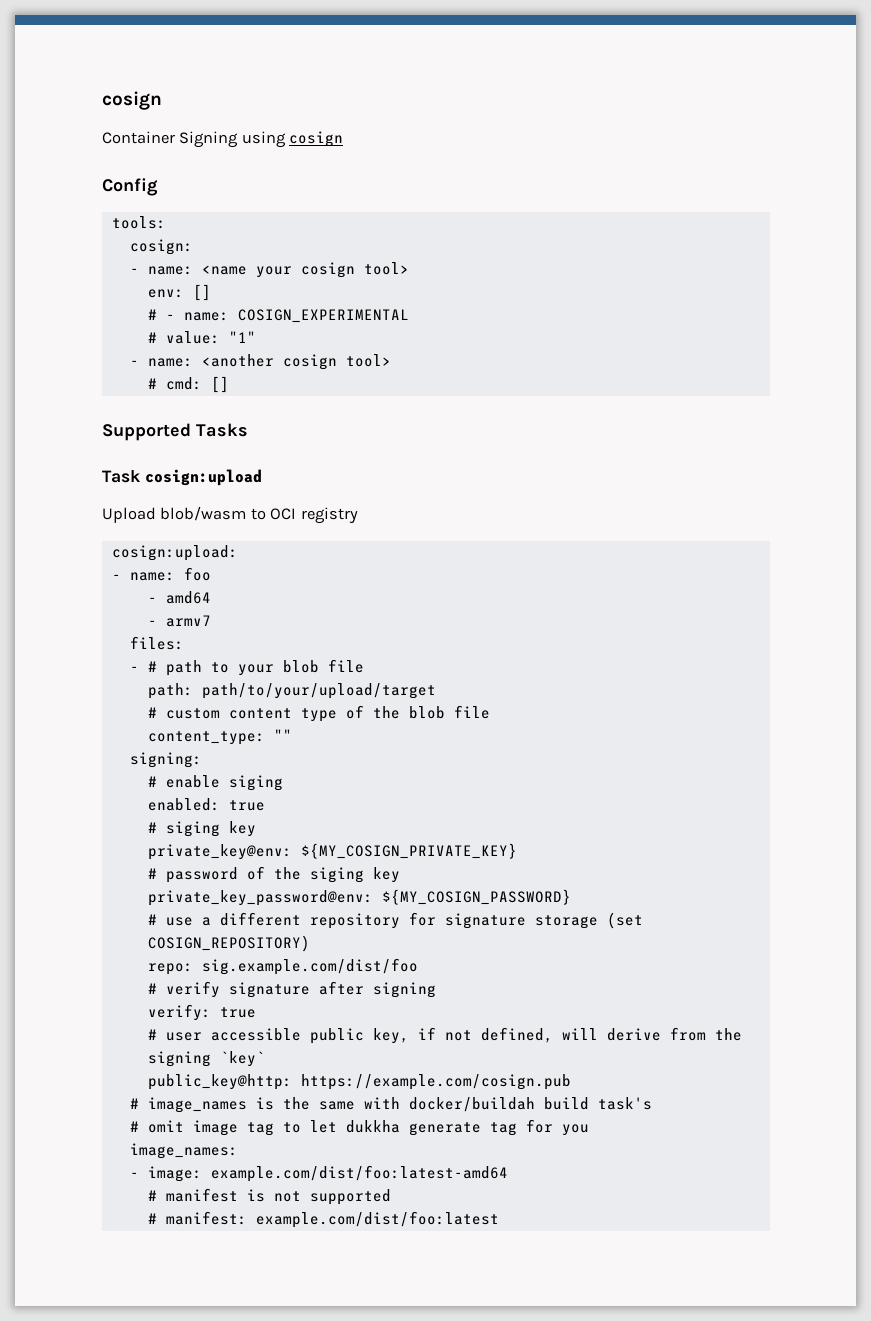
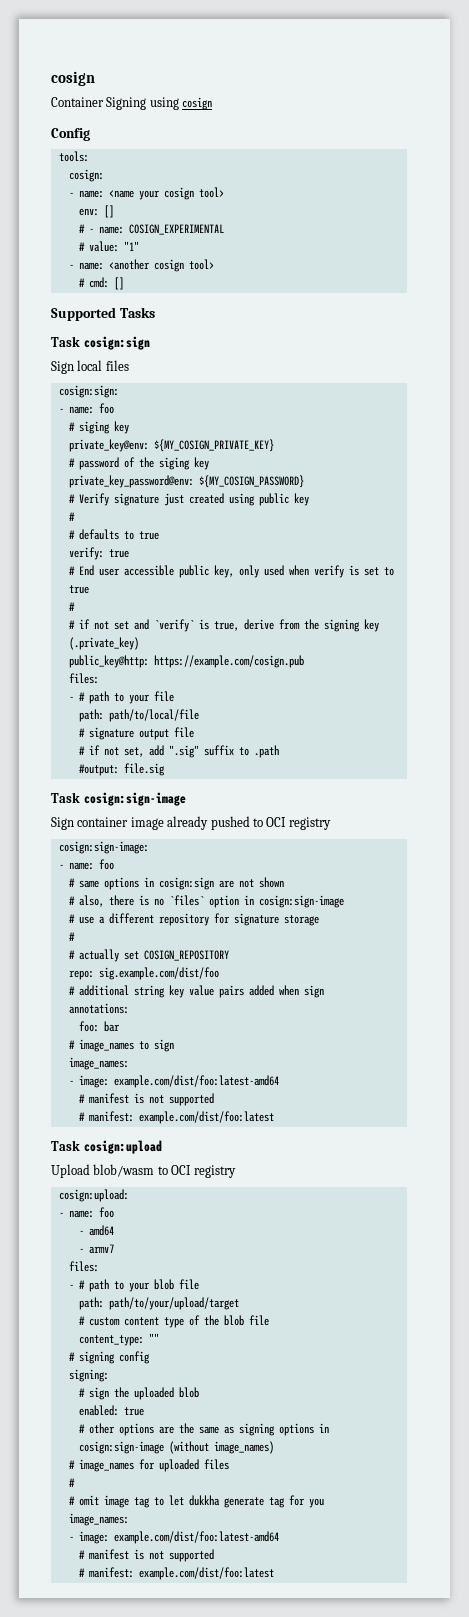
+ Task cosign:sign
+ Sign local files
+ cosign:sign:
+ - name: foo
+ # siging key
+ private_key@env: ${MY_COSIGN_PRIVATE_KEY}
+ # password of the siging key
+ private_key_password@env: ${MY_COSIGN_PASSWORD}
+ # Verify signature just created using public key
+ #
+ # defaults to true
+ verify: true
+ # End user accessible public key, only used when verify is set to true
+ #
+ # if not set and `verify` is true, derive from the signing key (.private_key)
+ public_key@http: https://example.com/cosign.pub
+ files:
+ - # path to your file
+ path: path/to/local/file
+ # signature output file
+ # if not set, add ".sig" suffix to .path
+ #output: file.sig
+ Task cosign:sign-image
+ Sign container image already pushed to OCI registry
+ cosign:sign-image:
+ - name: foo
+ # same options in cosign:sign are not shown
+ # also, there is no `files` option in cosign:sign-image
+ # use a different repository for signature storage
+ #
+ # actually set COSIGN_REPOSITORY
+ repo: sig.example.com/dist/foo
+ # additional string key value pairs added when sign
+ annotations:
+ foo: bar
+ # image_names to sign
+ image_names:
+ - image: example.com/dist/foo:latest-amd64
+ # manifest is not supported
+ # manifest: example.com/dist/foo:latest
+ # signing config
- # enable siging
+ # sign the uploaded blob
- # siging key
- private_key@env: ${MY_COSIGN_PRIVATE_KEY}
- # password of the siging key
- private_key_password@env: ${MY_COSIGN_PASSWORD}
- # use a different repository for signature storage (set COSIGN_REPOSITORY)
- repo: sig.example.com/dist/foo
- # verify signature after signing
- verify: true
- # user accessible public key, if not defined, will derive from the signing `key`
- public_key@http: https://example.com/cosign.pub
- # image_names is the same with docker/buildah build task's
+ # other options are the same as signing options in cosign:sign-image (without image_names)
+ # image_names for uploaded files
+ #

